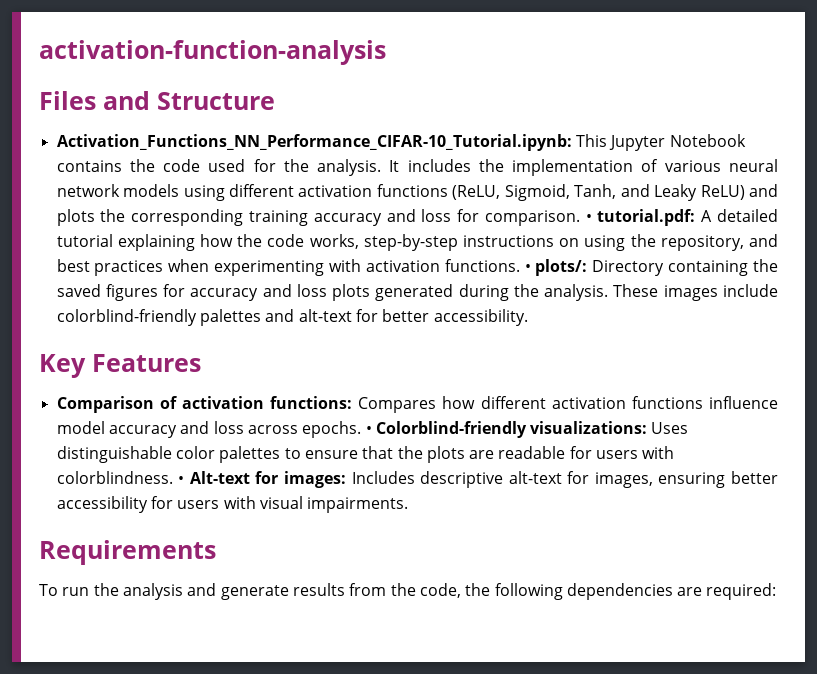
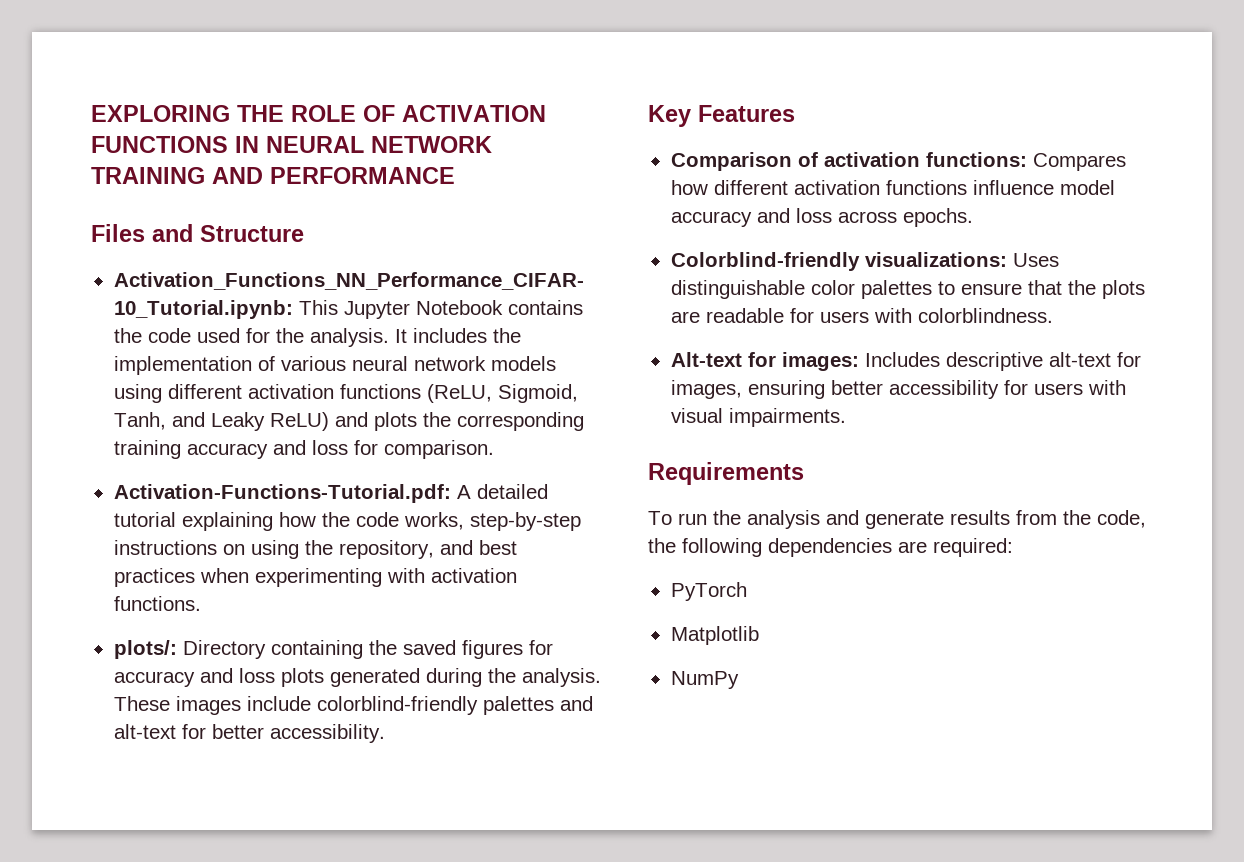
- activation-function-analysis
+ EXPLORING THE ROLE OF ACTIVATION FUNCTIONS IN NEURAL NETWORK TRAINING AND PERFORMANCE
- It includes the implementation of various neural network models using different activation functions (ReLU, Sigmoid, Tanh, and Leaky ReLU) and plots the corresponding training accuracy and loss for comparison. • tutorial.pdf:
+ It includes the implementation of various neural network models using different activation functions (ReLU, Sigmoid, Tanh, and Leaky ReLU) and plots the corresponding training accuracy and loss for comparison.
+ Activation-Functions-Tutorial.pdf:
- A detailed tutorial explaining how the code works, step-by-step instructions on using the repository, and best practices when experimenting with activation functions. • plots/:
+ A detailed tutorial explaining how the code works, step-by-step instructions on using the repository, and best practices when experimenting with activation functions.
+ plots/:
- Comparison of activation functions: Compares how different activation functions influence model accuracy and loss across epochs. • Colorblind-friendly visualizations: Uses distinguishable color palettes to ensure that the plots are readable for users with colorblindness. • Alt-text for images: Includes descriptive alt-text for images, ensuring better accessibility for users with visual impairments.
+ Comparison of activation functions: Compares how different activation functions influence model accuracy and loss across epochs.
+ Colorblind-friendly visualizations: Uses distinguishable color palettes to ensure that the plots are readable for users with colorblindness.
+ Alt-text for images: Includes descriptive alt-text for images, ensuring better accessibility for users with visual impairments.
+ PyTorch
+ Matplotlib
+ NumPy

